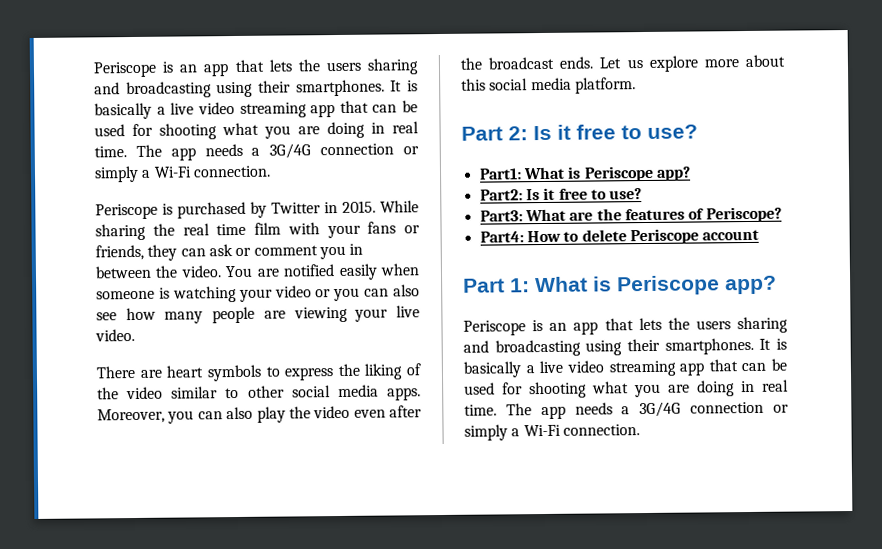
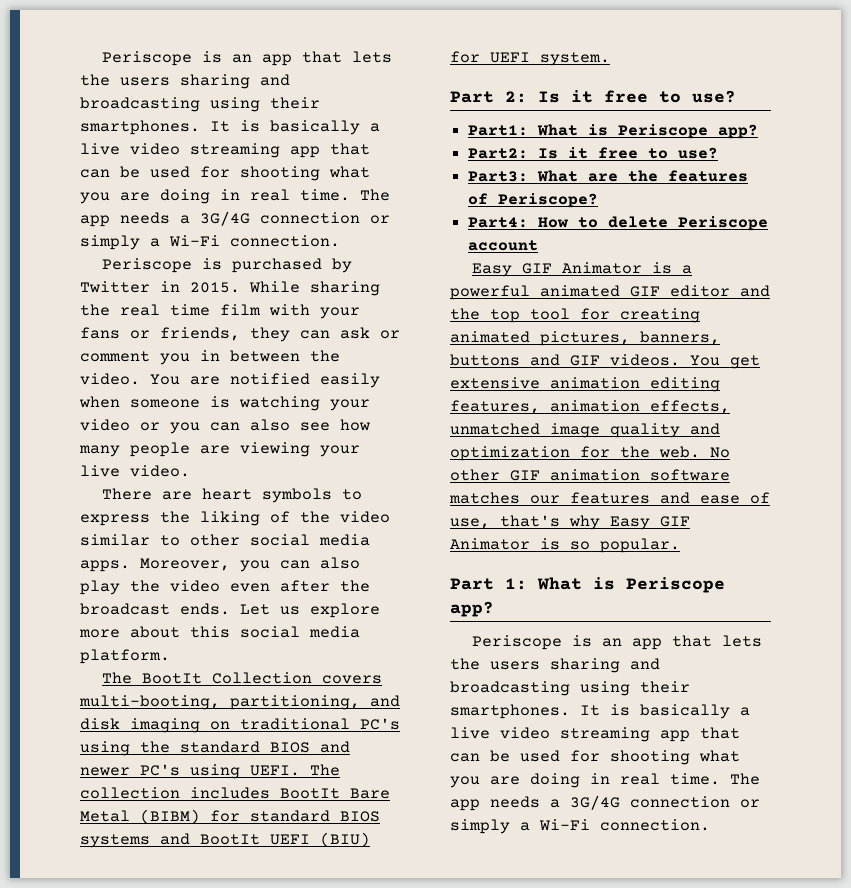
+ The BootIt Collection covers multi-booting, partitioning, and disk imaging on traditional PC's using the standard BIOS and newer PC's using UEFI. The collection includes BootIt Bare Metal (BIBM) for standard BIOS systems and BootIt UEFI (BIU) for UEFI system.
+ Easy GIF Animator is a powerful animated GIF editor and the top tool for creating animated pictures, banners, buttons and GIF videos. You get extensive animation editing features, animation effects, unmatched image quality and optimization for the web. No other GIF animation software matches our features and ease of use, that's why Easy GIF Animator is so popular.

